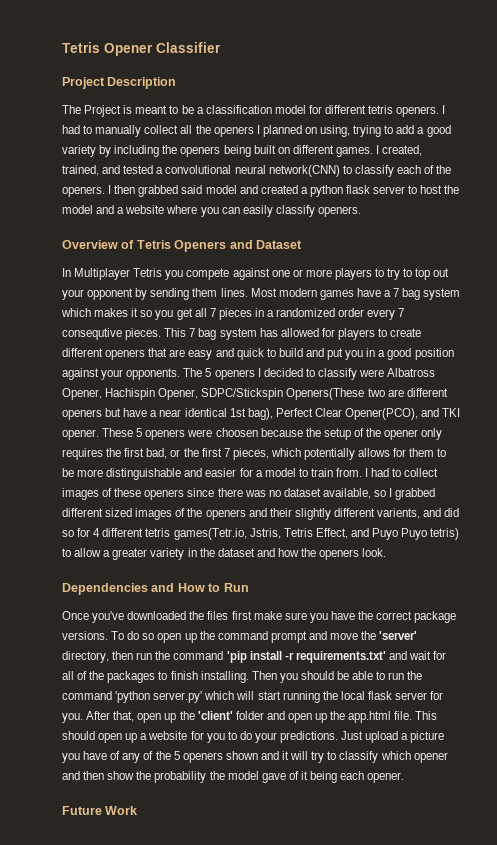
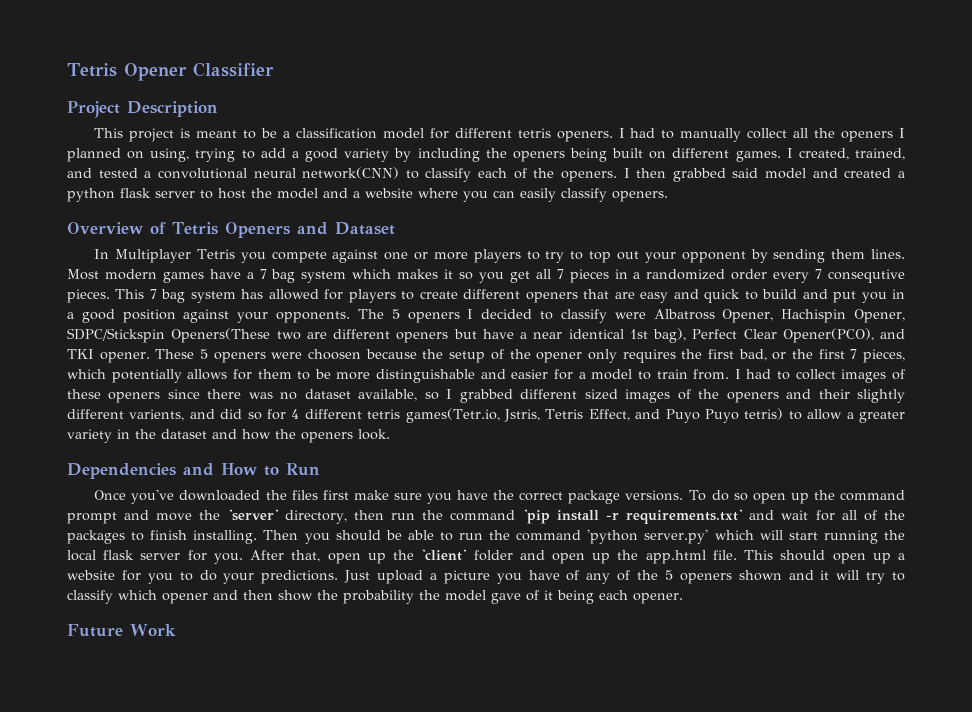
- The Project is meant to be a classification model for different tetris openers.
+ This project is meant to be a classification model for different tetris openers.

